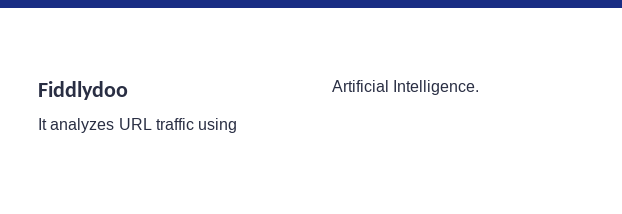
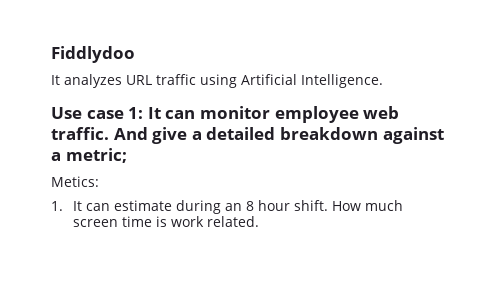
+ Use case 1: It can monitor employee web traffic. And give a detailed breakdown against a metric;
+ Metics:
+ 1. It can estimate during an 8 hour shift. How much screen time is work related.

